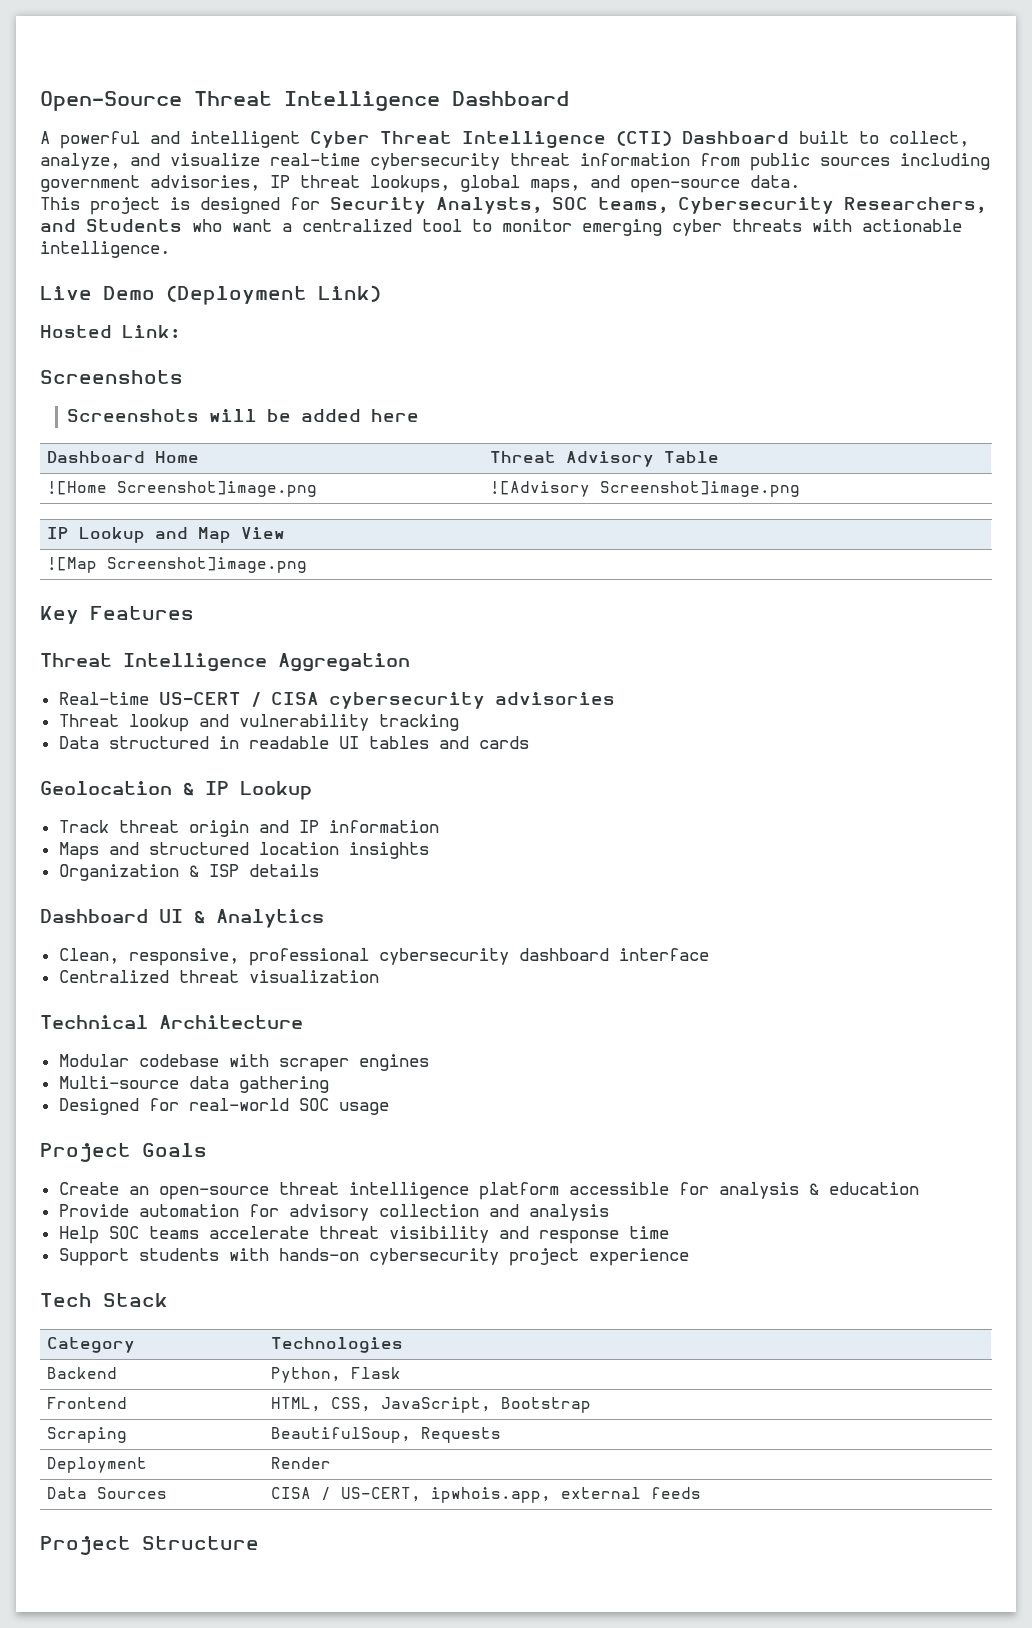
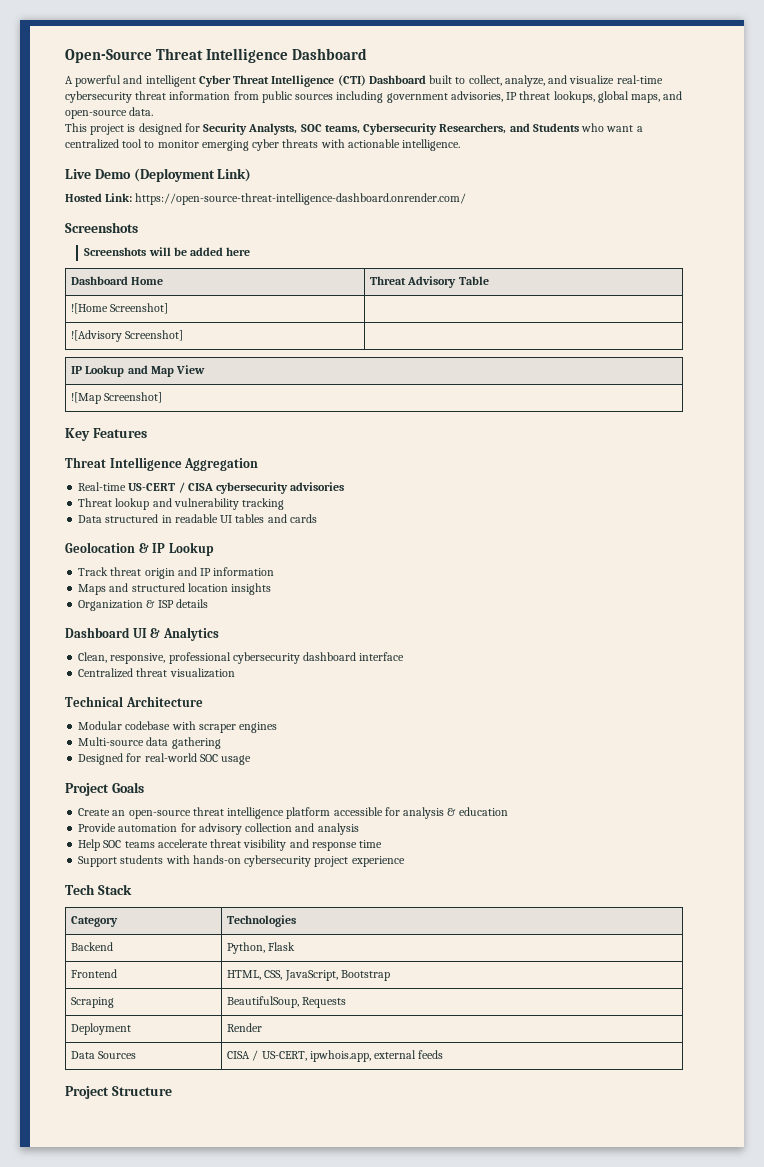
- Hosted Link:
+ Hosted Link: https://open-source-threat-intelligence-dashboard.onrender.com/
- ![Home Screenshot]image.png | ![Advisory Screenshot]image.png
+ ![Home Screenshot] |
+ ![Advisory Screenshot] |
- ![Map Screenshot]image.png
+ ![Map Screenshot]

